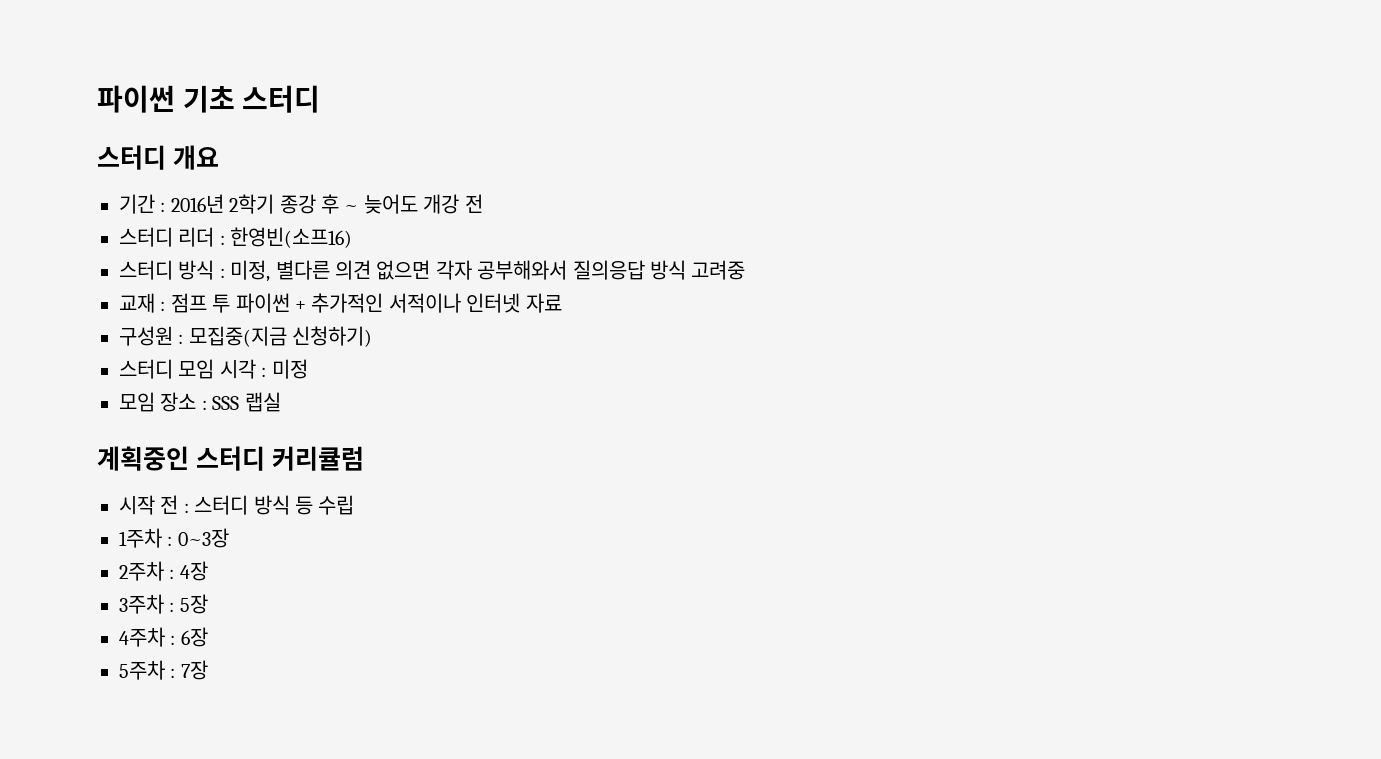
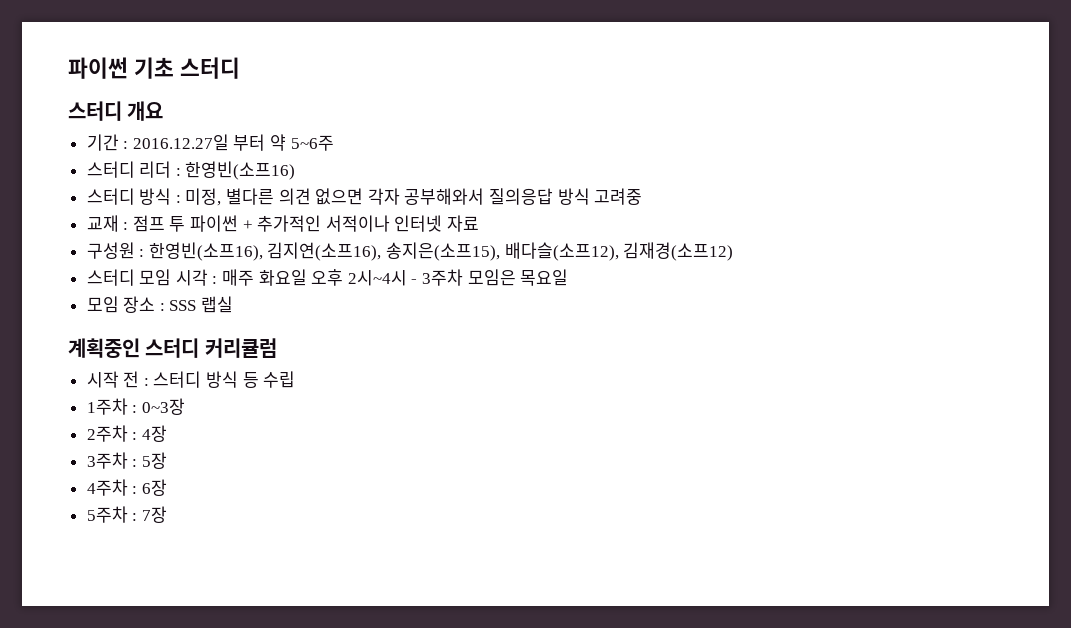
- 기간 : 2016년 2학기 종강 후 ~ 늦어도 개강 전
+ 기간 : 2016.12.27일 부터 약 5~6주
- 구성원 : 모집중(지금 신청하기)
+ 구성원 : 한영빈(소프16), 김지연(소프16), 송지은(소프15), 배다슬(소프12), 김재경(소프12)
- 스터디 모임 시각 : 미정
+ 스터디 모임 시각 : 매주 화요일 오후 2시~4시 - 3주차 모임은 목요일

